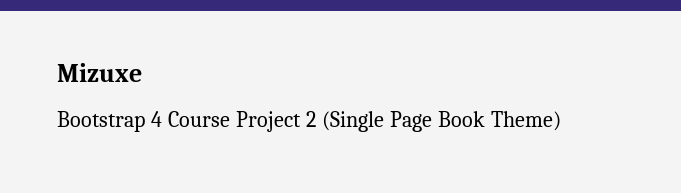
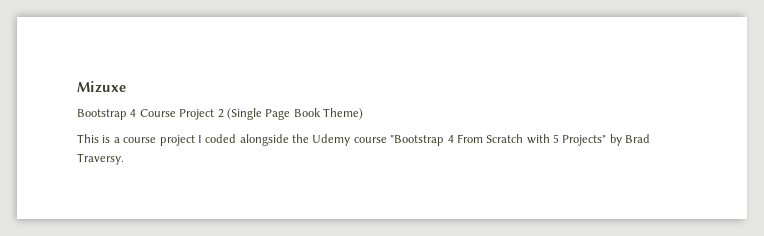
+ This is a course project I coded alongside the Udemy course "Bootstrap 4 From Scratch with 5 Projects" by Brad Traversy.

